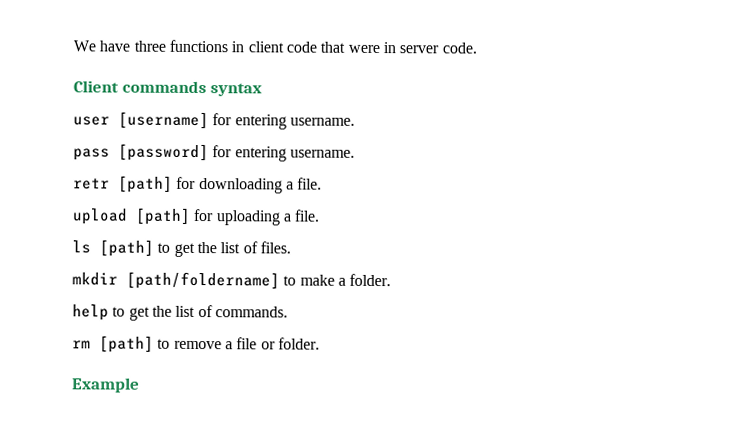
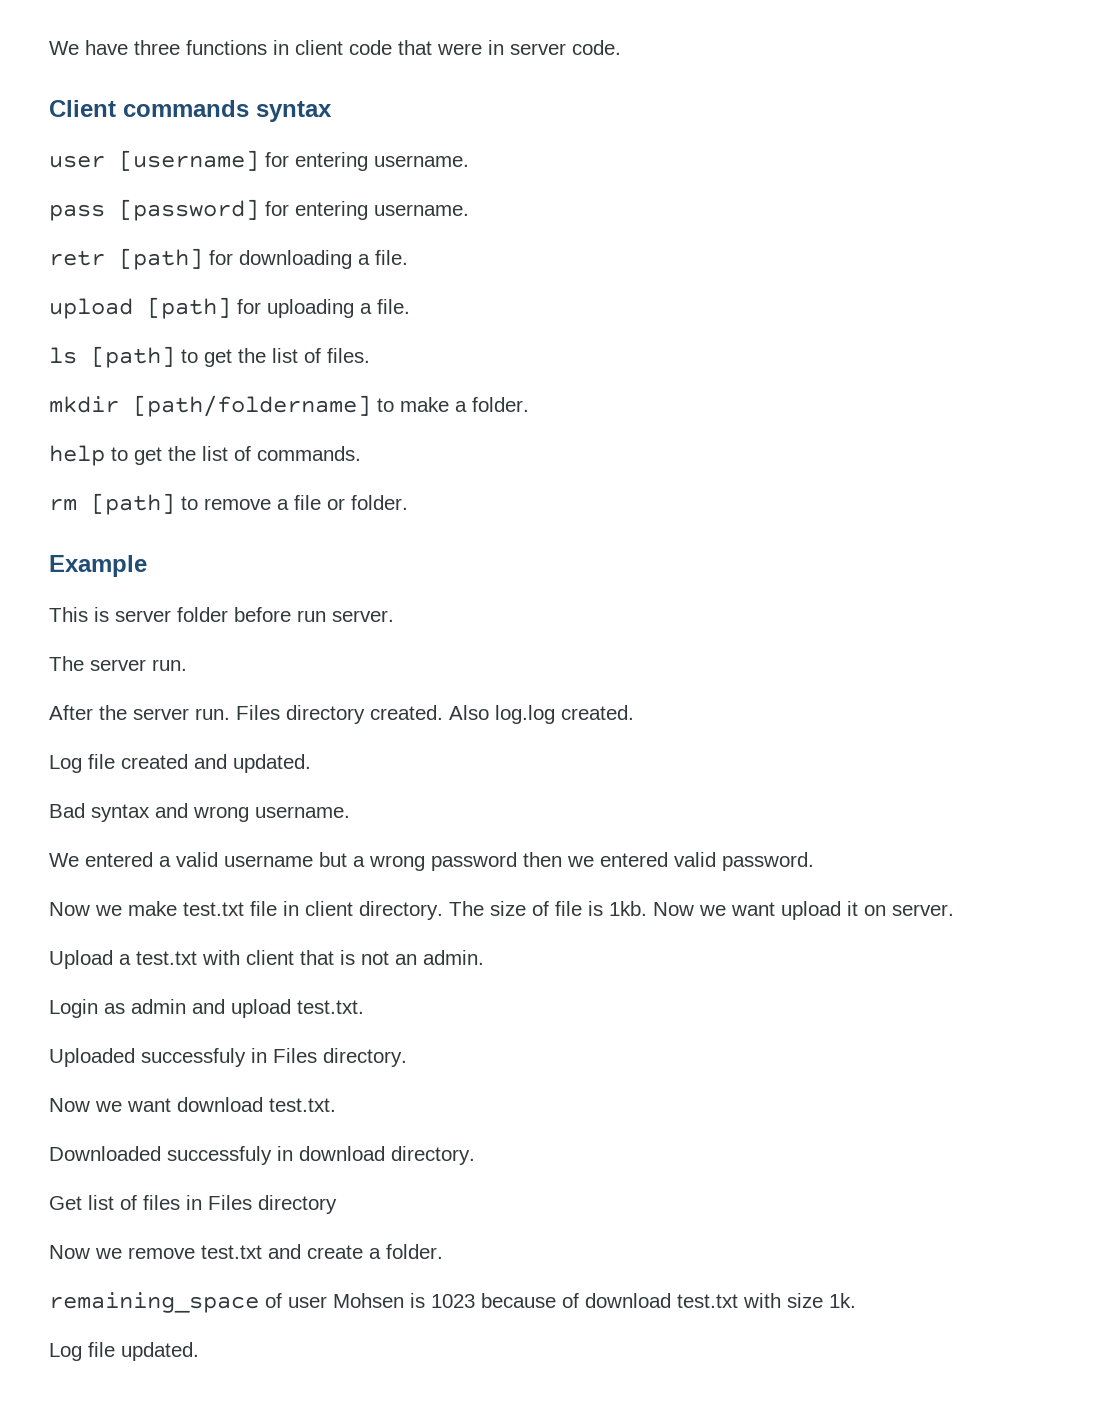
+ This is server folder before run server.
+ The server run.
+ After the server run. Files directory created. Also log.log created.
+ Log file created and updated.
+ Bad syntax and wrong username.
+ We entered a valid username but a wrong password then we entered valid password.
+ Now we make test.txt file in client directory. The size of file is 1kb. Now we want upload it on server.
+ Upload a test.txt with client that is not an admin.
+ Login as admin and upload test.txt.
+ Uploaded successfuly in Files directory.
+ Now we want download test.txt.
+ Downloaded successfuly in download directory.
+ Get list of files in Files directory
+ Now we remove test.txt and create a folder.
+ remaining_space of user Mohsen is 1023 because of download test.txt with size 1k.
+ Log file updated.

